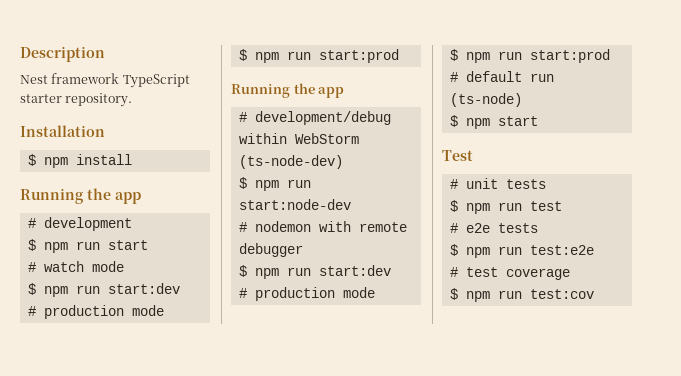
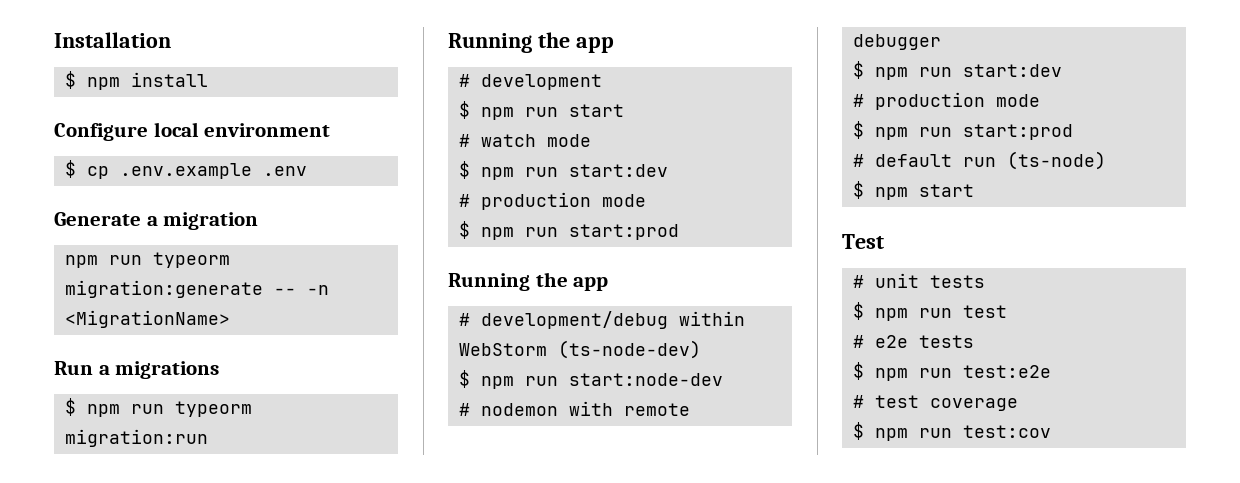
- Description
- Nest framework TypeScript starter repository.
  Installation
  $ npm install
+ Configure local environment
+ $ cp .env.example .env
+ Generate a migration
+ npm run typeorm migration:generate -- -n <MigrationName>
+ Run a migrations
+ $ npm run typeorm migration:run

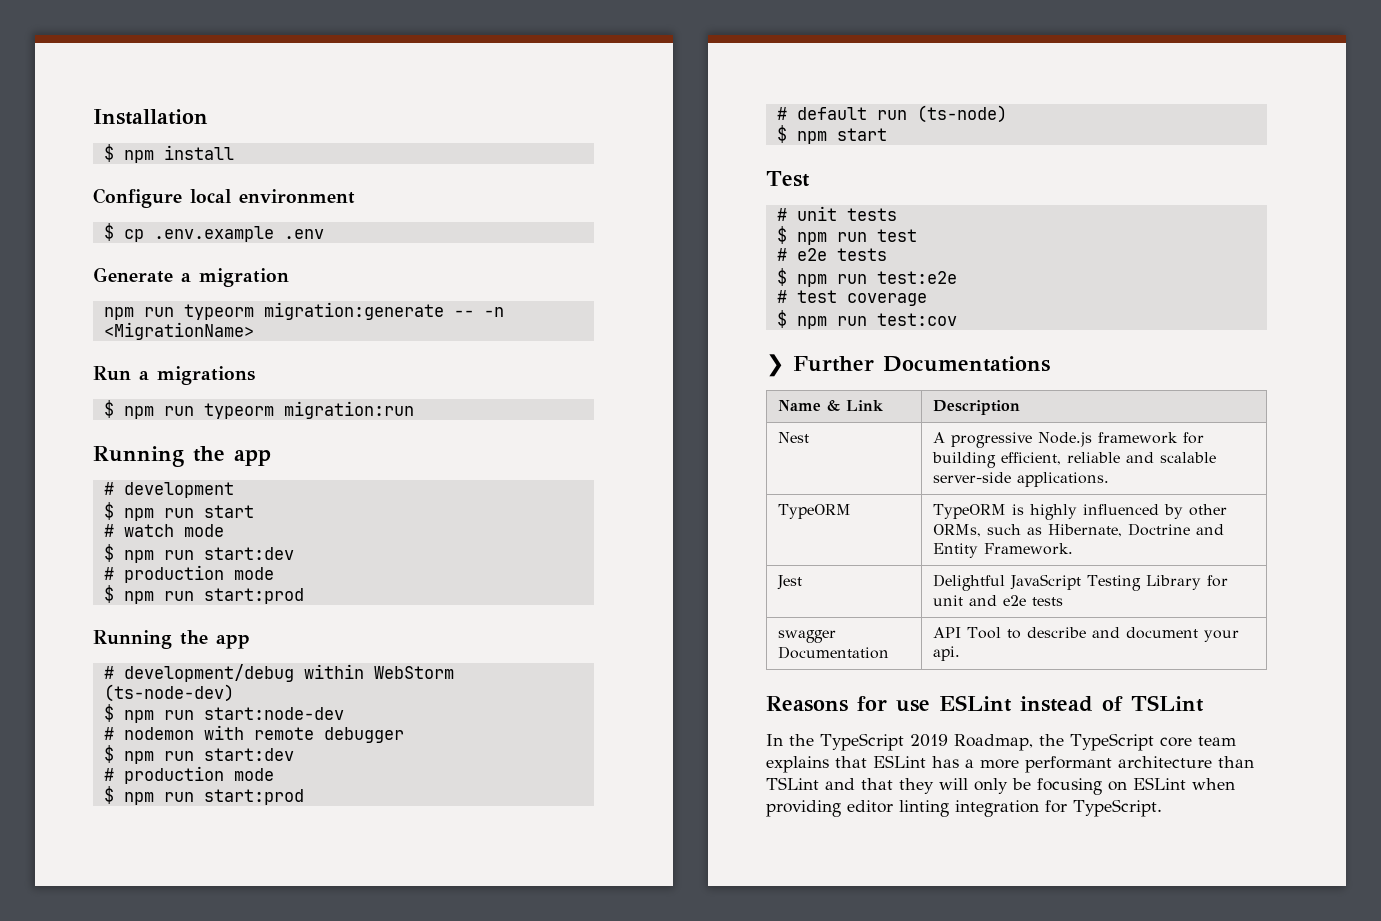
+ ❯ Further Documentations
+ Name & Link | Description
+ Nest | A progressive Node.js framework for building efficient, reliable and scalable server-side applications.
+ TypeORM | TypeORM is highly influenced by other ORMs, such as Hibernate, Doctrine and Entity Framework.
+ Jest | Delightful JavaScript Testing Library for unit and e2e tests
+ swagger Documentation | API Tool to describe and document your api.
+ Reasons for use ESLint instead of TSLint
+ In the TypeScript 2019 Roadmap, the TypeScript core team explains that ESLint has a more performant architecture than TSLint and that they will only be focusing on ESLint when providing editor linting integration for TypeScript.

